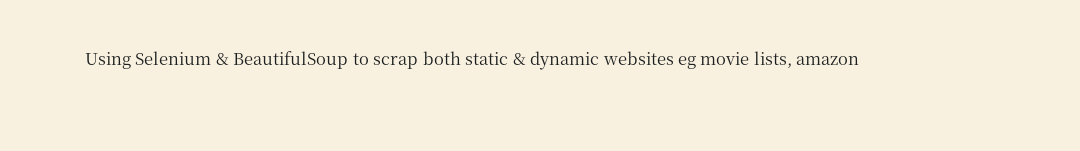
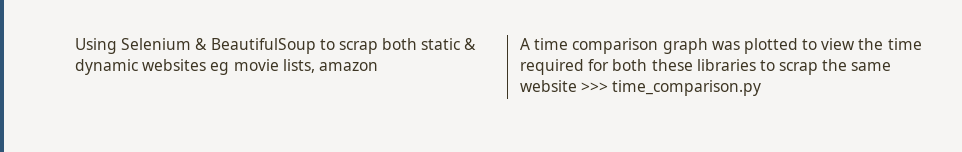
+ A time comparison graph was plotted to view the time required for both these libraries to scrap the same website >>> time_comparison.py

